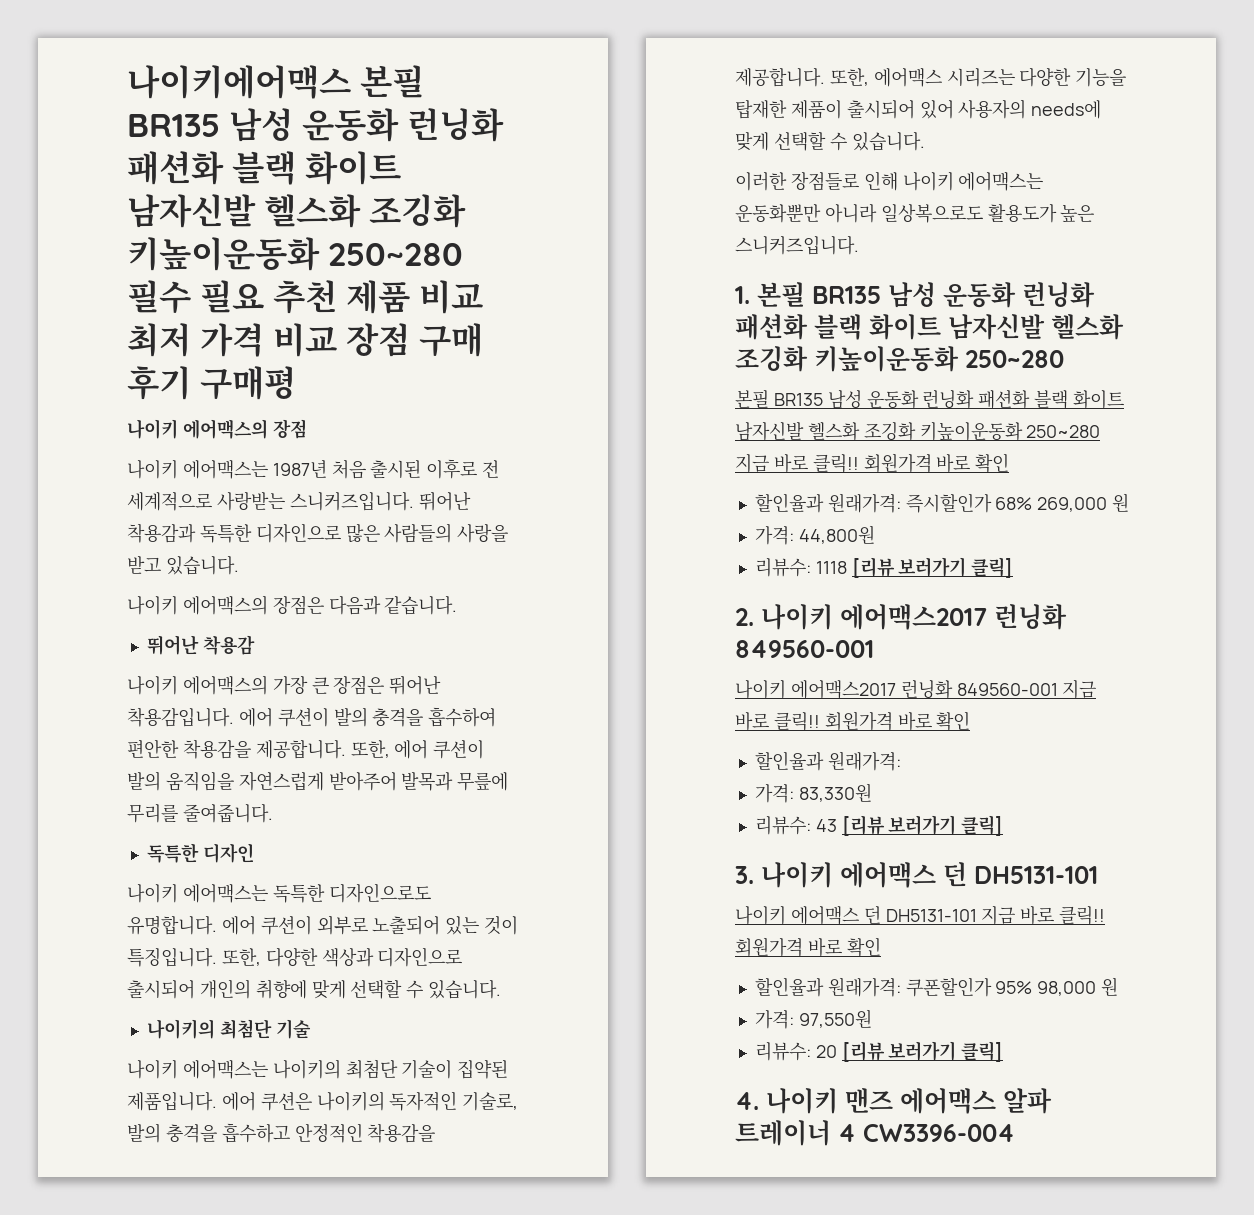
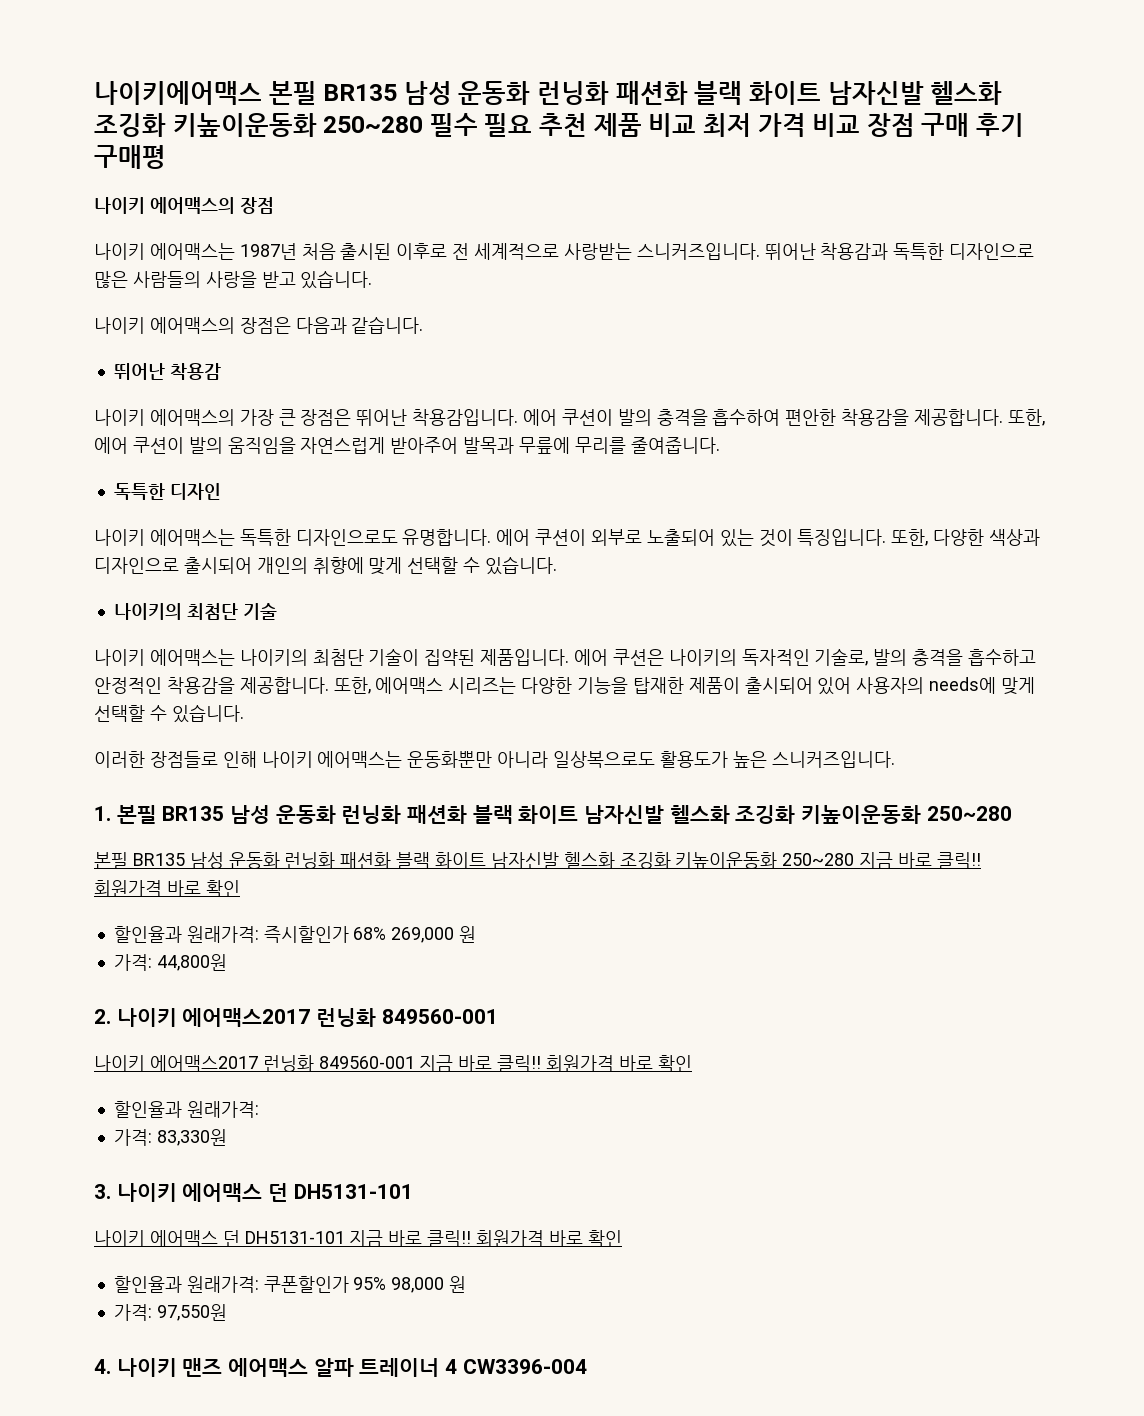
- 리뷰수: 1118 [리뷰 보러가기 클릭]
- 리뷰수: 43 [리뷰 보러가기 클릭]
- 리뷰수: 20 [리뷰 보러가기 클릭]

